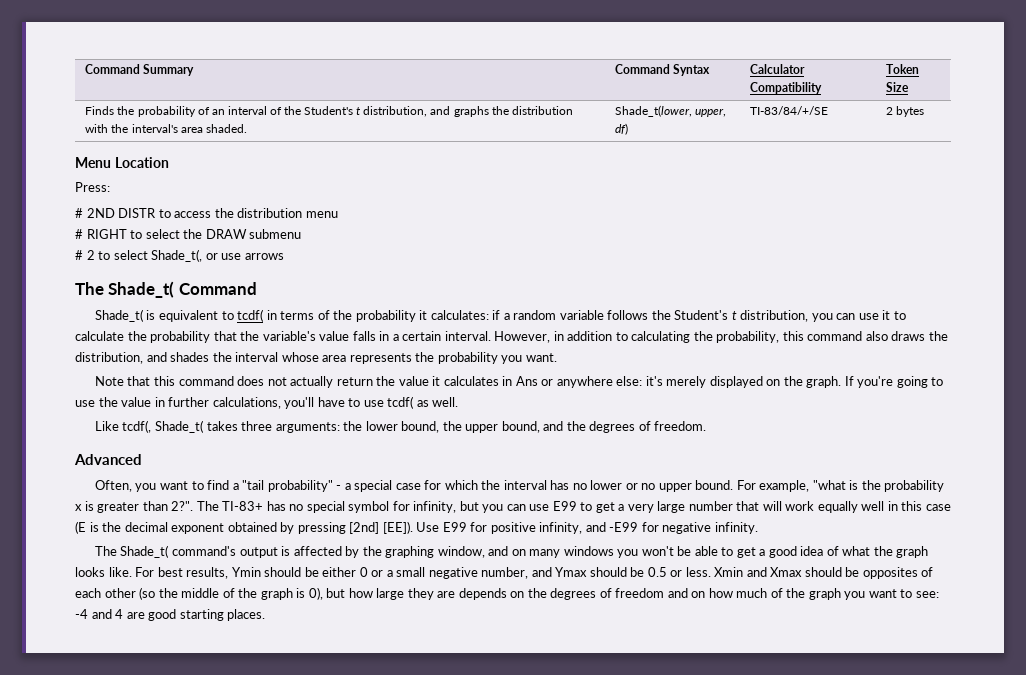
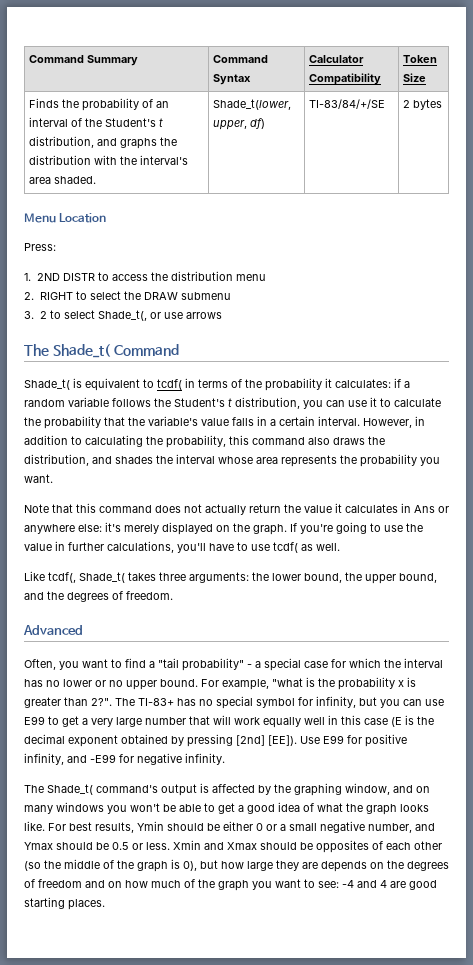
- # 2ND DISTR to access the distribution menu
+ 1. 2ND DISTR to access the distribution menu
- # RIGHT to select the DRAW submenu
+ 2. RIGHT to select the DRAW submenu
- # 2 to select Shade_t(, or use arrows
+ 3. 2 to select Shade_t(, or use arrows

